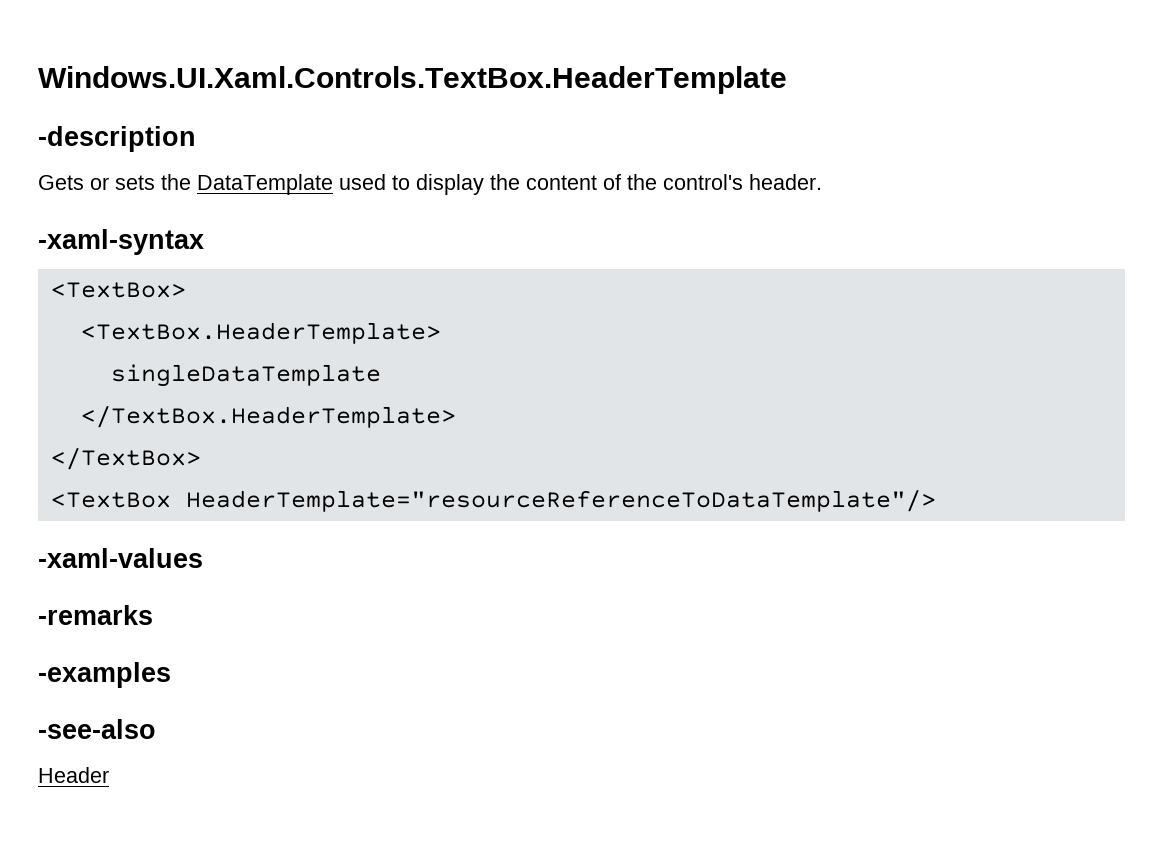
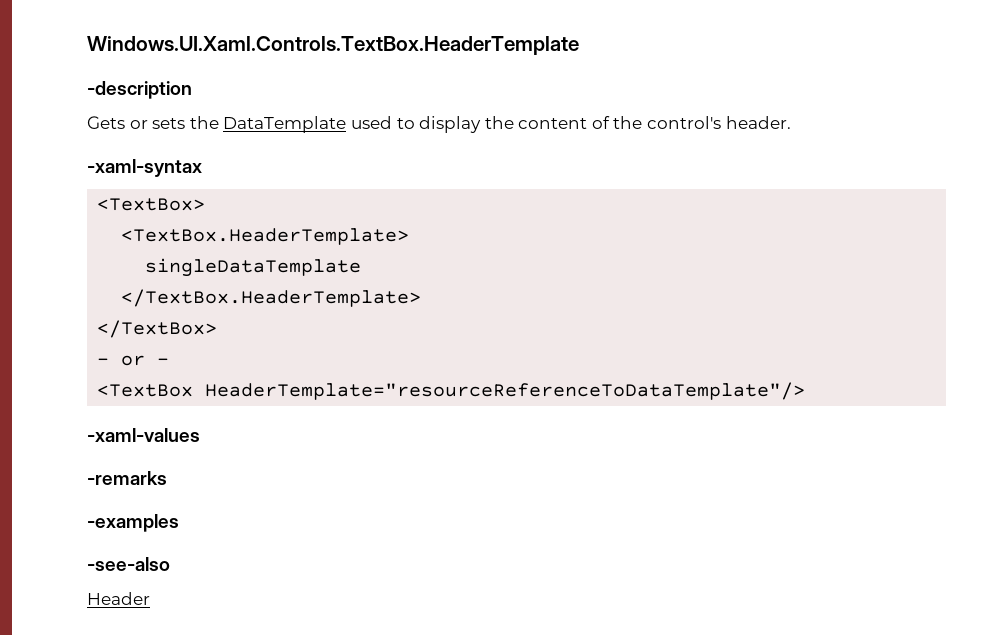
+ - or -

